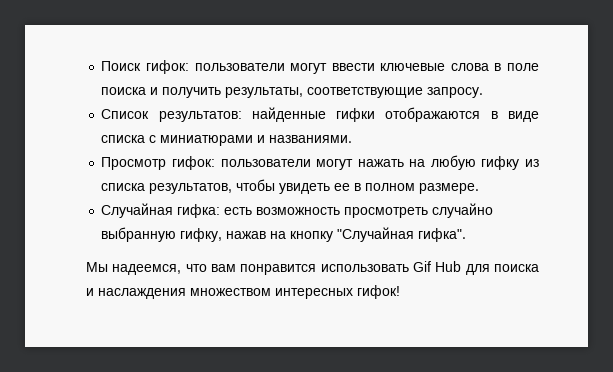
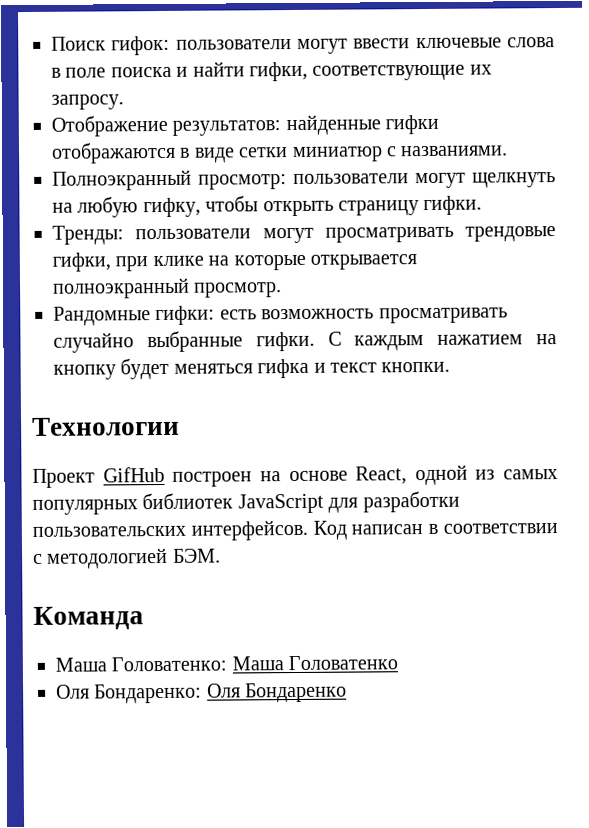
- Поиск гифок: пользователи могут ввести ключевые слова в поле поиска и получить результаты, соответствующие запросу.
+ Поиск гифок: пользователи могут ввести ключевые слова в поле поиска и найти гифки, соответствующие их запросу.
- Список результатов: найденные гифки отображаются в виде списка с миниатюрами и названиями.
+ Отображение результатов: найденные гифки отображаются в виде сетки миниатюр с названиями.
- Просмотр гифок: пользователи могут нажать на любую гифку из списка результатов, чтобы увидеть ее в полном размере.
- Случайная гифка: есть возможность просмотреть случайно выбранную гифку, нажав на кнопку "Случайная гифка".
- Мы надеемся, что вам понравится использовать Gif Hub для поиска и наслаждения множеством интересных гифок!
+ Полноэкранный просмотр: пользователи могут щелкнуть на любую гифку, чтобы открыть страницу гифки.
+ Тренды: пользователи могут просматривать трендовые гифки, при клике на которые открывается полноэкранный просмотр.
+ Рандомные гифки: есть возможность просматривать случайно выбранные гифки. С каждым нажатием на кнопку будет меняться гифка и текст кнопки.
+ Технологии
+ Проект GifHub построен на основе React, одной из самых популярных библиотек JavaScript для разработки пользовательских интерфейсов. Код написан в соответствии с методологией БЭМ.
+ Команда
+ Маша Головатенко: Маша Головатенко
+ Оля Бондаренко: Оля Бондаренко

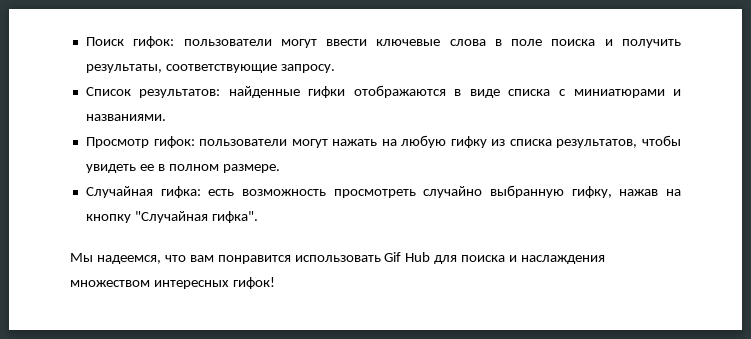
- Поиск гифок: пользователи могут ввести ключевые слова в поле поиска и найти гифки, соответствующие их запросу.
+ Поиск гифок: пользователи могут ввести ключевые слова в поле поиска и получить результаты, соответствующие запросу.
- Отображение результатов: найденные гифки отображаются в виде сетки миниатюр с названиями.
+ Список результатов: найденные гифки отображаются в виде списка с миниатюрами и названиями.
- Полноэкранный просмотр: пользователи могут щелкнуть на любую гифку, чтобы открыть страницу гифки.
- Тренды: пользователи могут просматривать трендовые гифки, при клике на которые открывается полноэкранный просмотр.
- Рандомные гифки: есть возможность просматривать случайно выбранные гифки. С каждым нажатием на кнопку будет меняться гифка и текст кнопки.
- Технологии
- Проект GifHub построен на основе React, одной из самых популярных библиотек JavaScript для разработки пользовательских интерфейсов. Код написан в соответствии с методологией БЭМ.
- Команда
- Маша Головатенко: Маша Головатенко
- Оля Бондаренко: Оля Бондаренко
+ Просмотр гифок: пользователи могут нажать на любую гифку из списка результатов, чтобы увидеть ее в полном размере.
+ Случайная гифка: есть возможность просмотреть случайно выбранную гифку, нажав на кнопку "Случайная гифка".
+ Мы надеемся, что вам понравится использовать Gif Hub для поиска и наслаждения множеством интересных гифок!

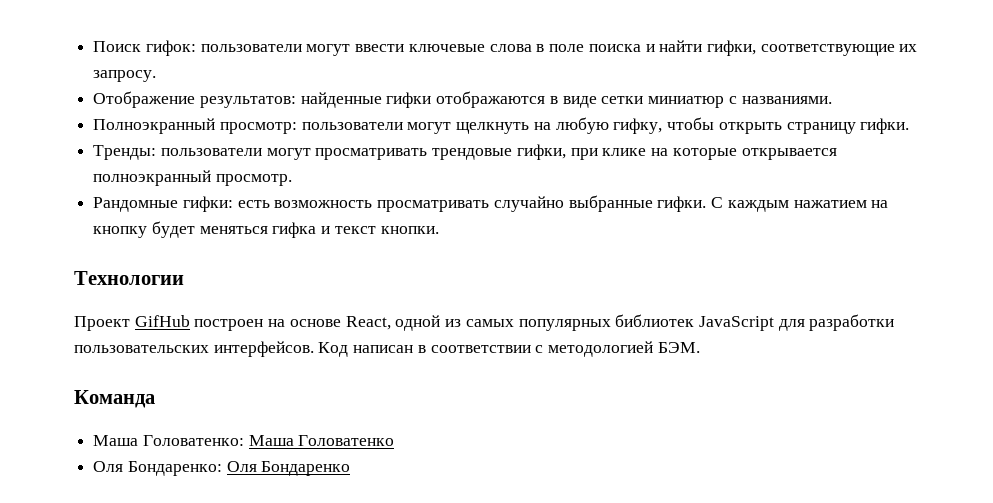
- Поиск гифок: пользователи могут ввести ключевые слова в поле поиска и получить результаты, соответствующие запросу.
+ Поиск гифок: пользователи могут ввести ключевые слова в поле поиска и найти гифки, соответствующие их запросу.
- Список результатов: найденные гифки отображаются в виде списка с миниатюрами и названиями.
+ Отображение результатов: найденные гифки отображаются в виде сетки миниатюр с названиями.
- Просмотр гифок: пользователи могут нажать на любую гифку из списка результатов, чтобы увидеть ее в полном размере.
- Случайная гифка: есть возможность просмотреть случайно выбранную гифку, нажав на кнопку "Случайная гифка".
- Мы надеемся, что вам понравится использовать Gif Hub для поиска и наслаждения множеством интересных гифок!
+ Полноэкранный просмотр: пользователи могут щелкнуть на любую гифку, чтобы открыть страницу гифки.
+ Тренды: пользователи могут просматривать трендовые гифки, при клике на которые открывается полноэкранный просмотр.
+ Рандомные гифки: есть возможность просматривать случайно выбранные гифки. С каждым нажатием на кнопку будет меняться гифка и текст кнопки.
+ Технологии
+ Проект GifHub построен на основе React, одной из самых популярных библиотек JavaScript для разработки пользовательских интерфейсов. Код написан в соответствии с методологией БЭМ.
+ Команда
+ Маша Головатенко: Маша Головатенко
+ Оля Бондаренко: Оля Бондаренко

